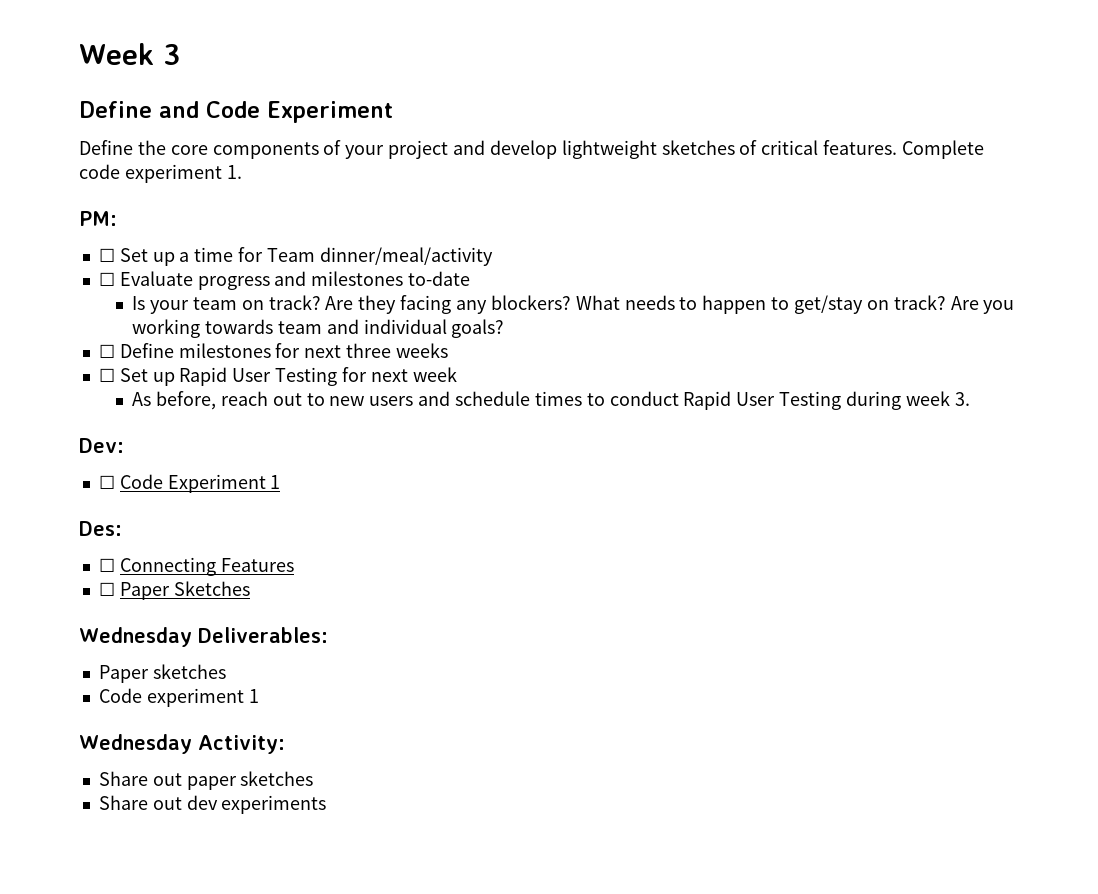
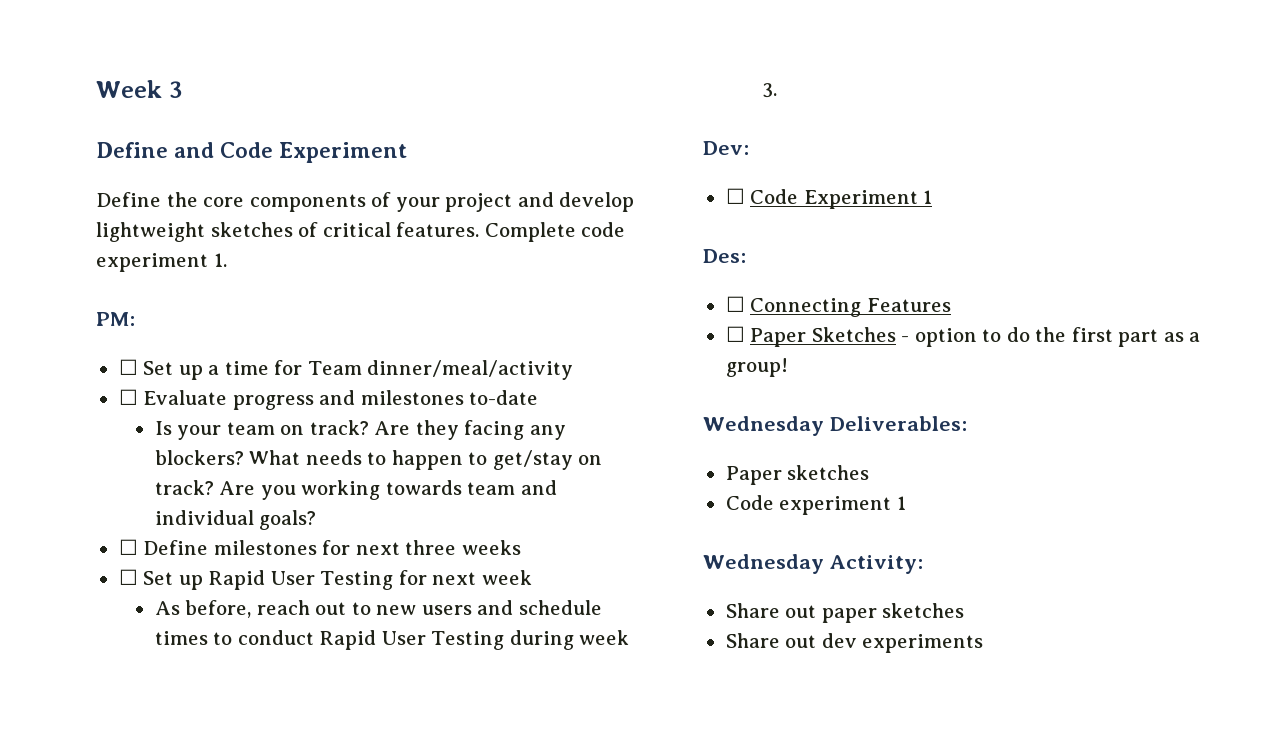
- ☐ Paper Sketches
+ ☐ Paper Sketches - option to do the first part as a group!

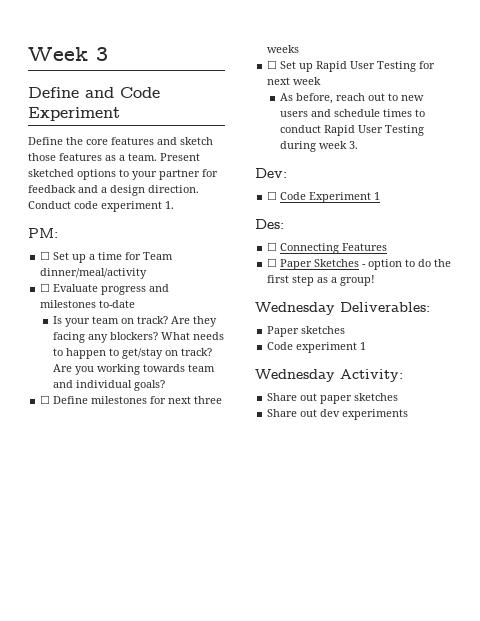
- Define the core components of your project and develop lightweight sketches of critical features. Complete code experiment 1.
+ Define the core features and sketch those features as a team. Present sketched options to your partner for feedback and a design direction. Conduct code experiment 1.
- ☐ Paper Sketches - option to do the first part as a group!
+ ☐ Paper Sketches - option to do the first step as a group!

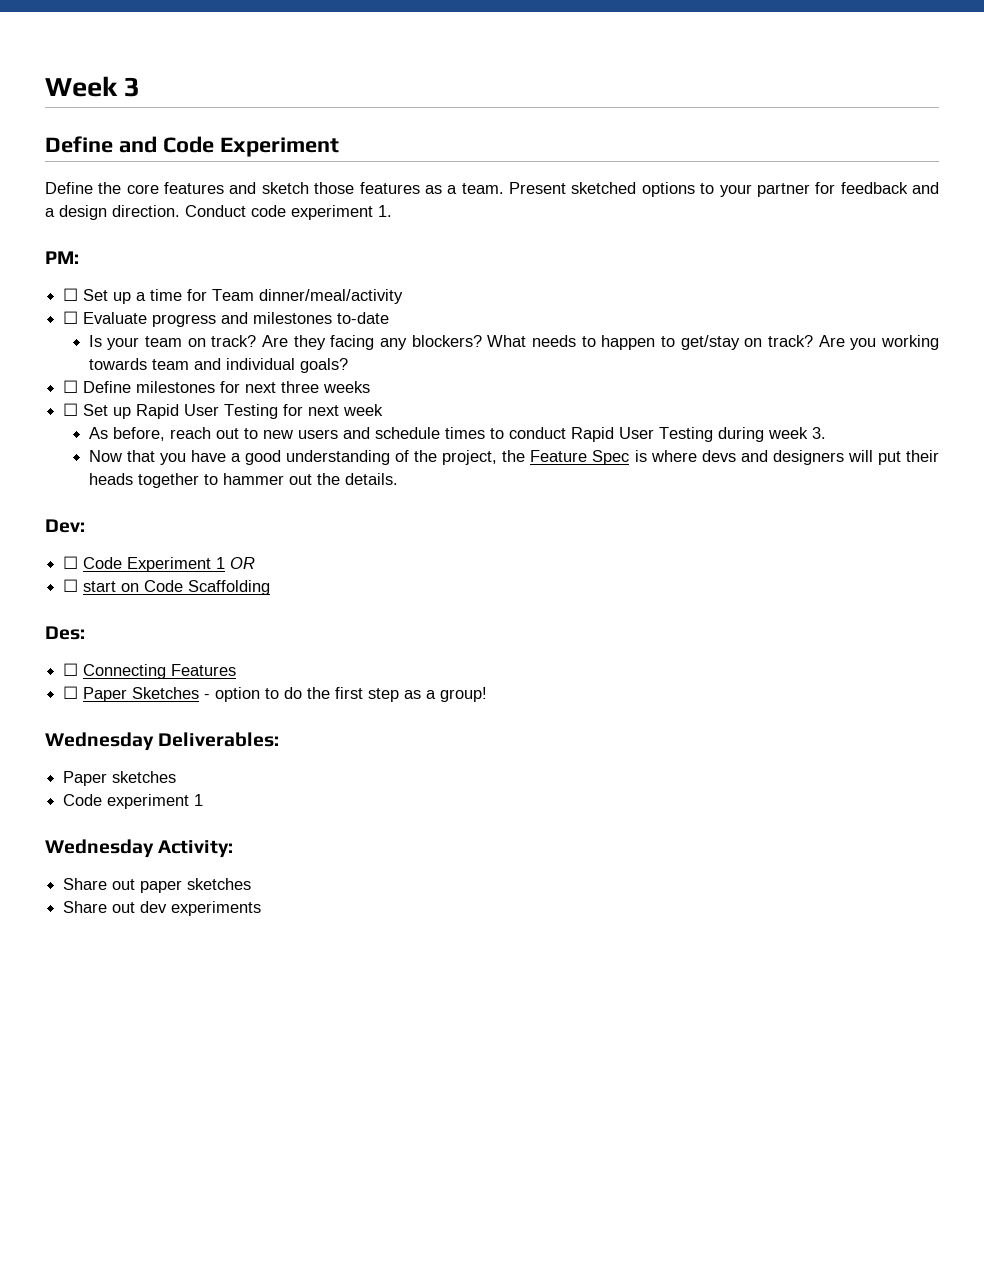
+ Now that you have a good understanding of the project, the Feature Spec is where devs and designers will put their heads together to hammer out the details.
- ☐ Code Experiment 1
+ ☐ Code Experiment 1 OR
+ ☐ start on Code Scaffolding

